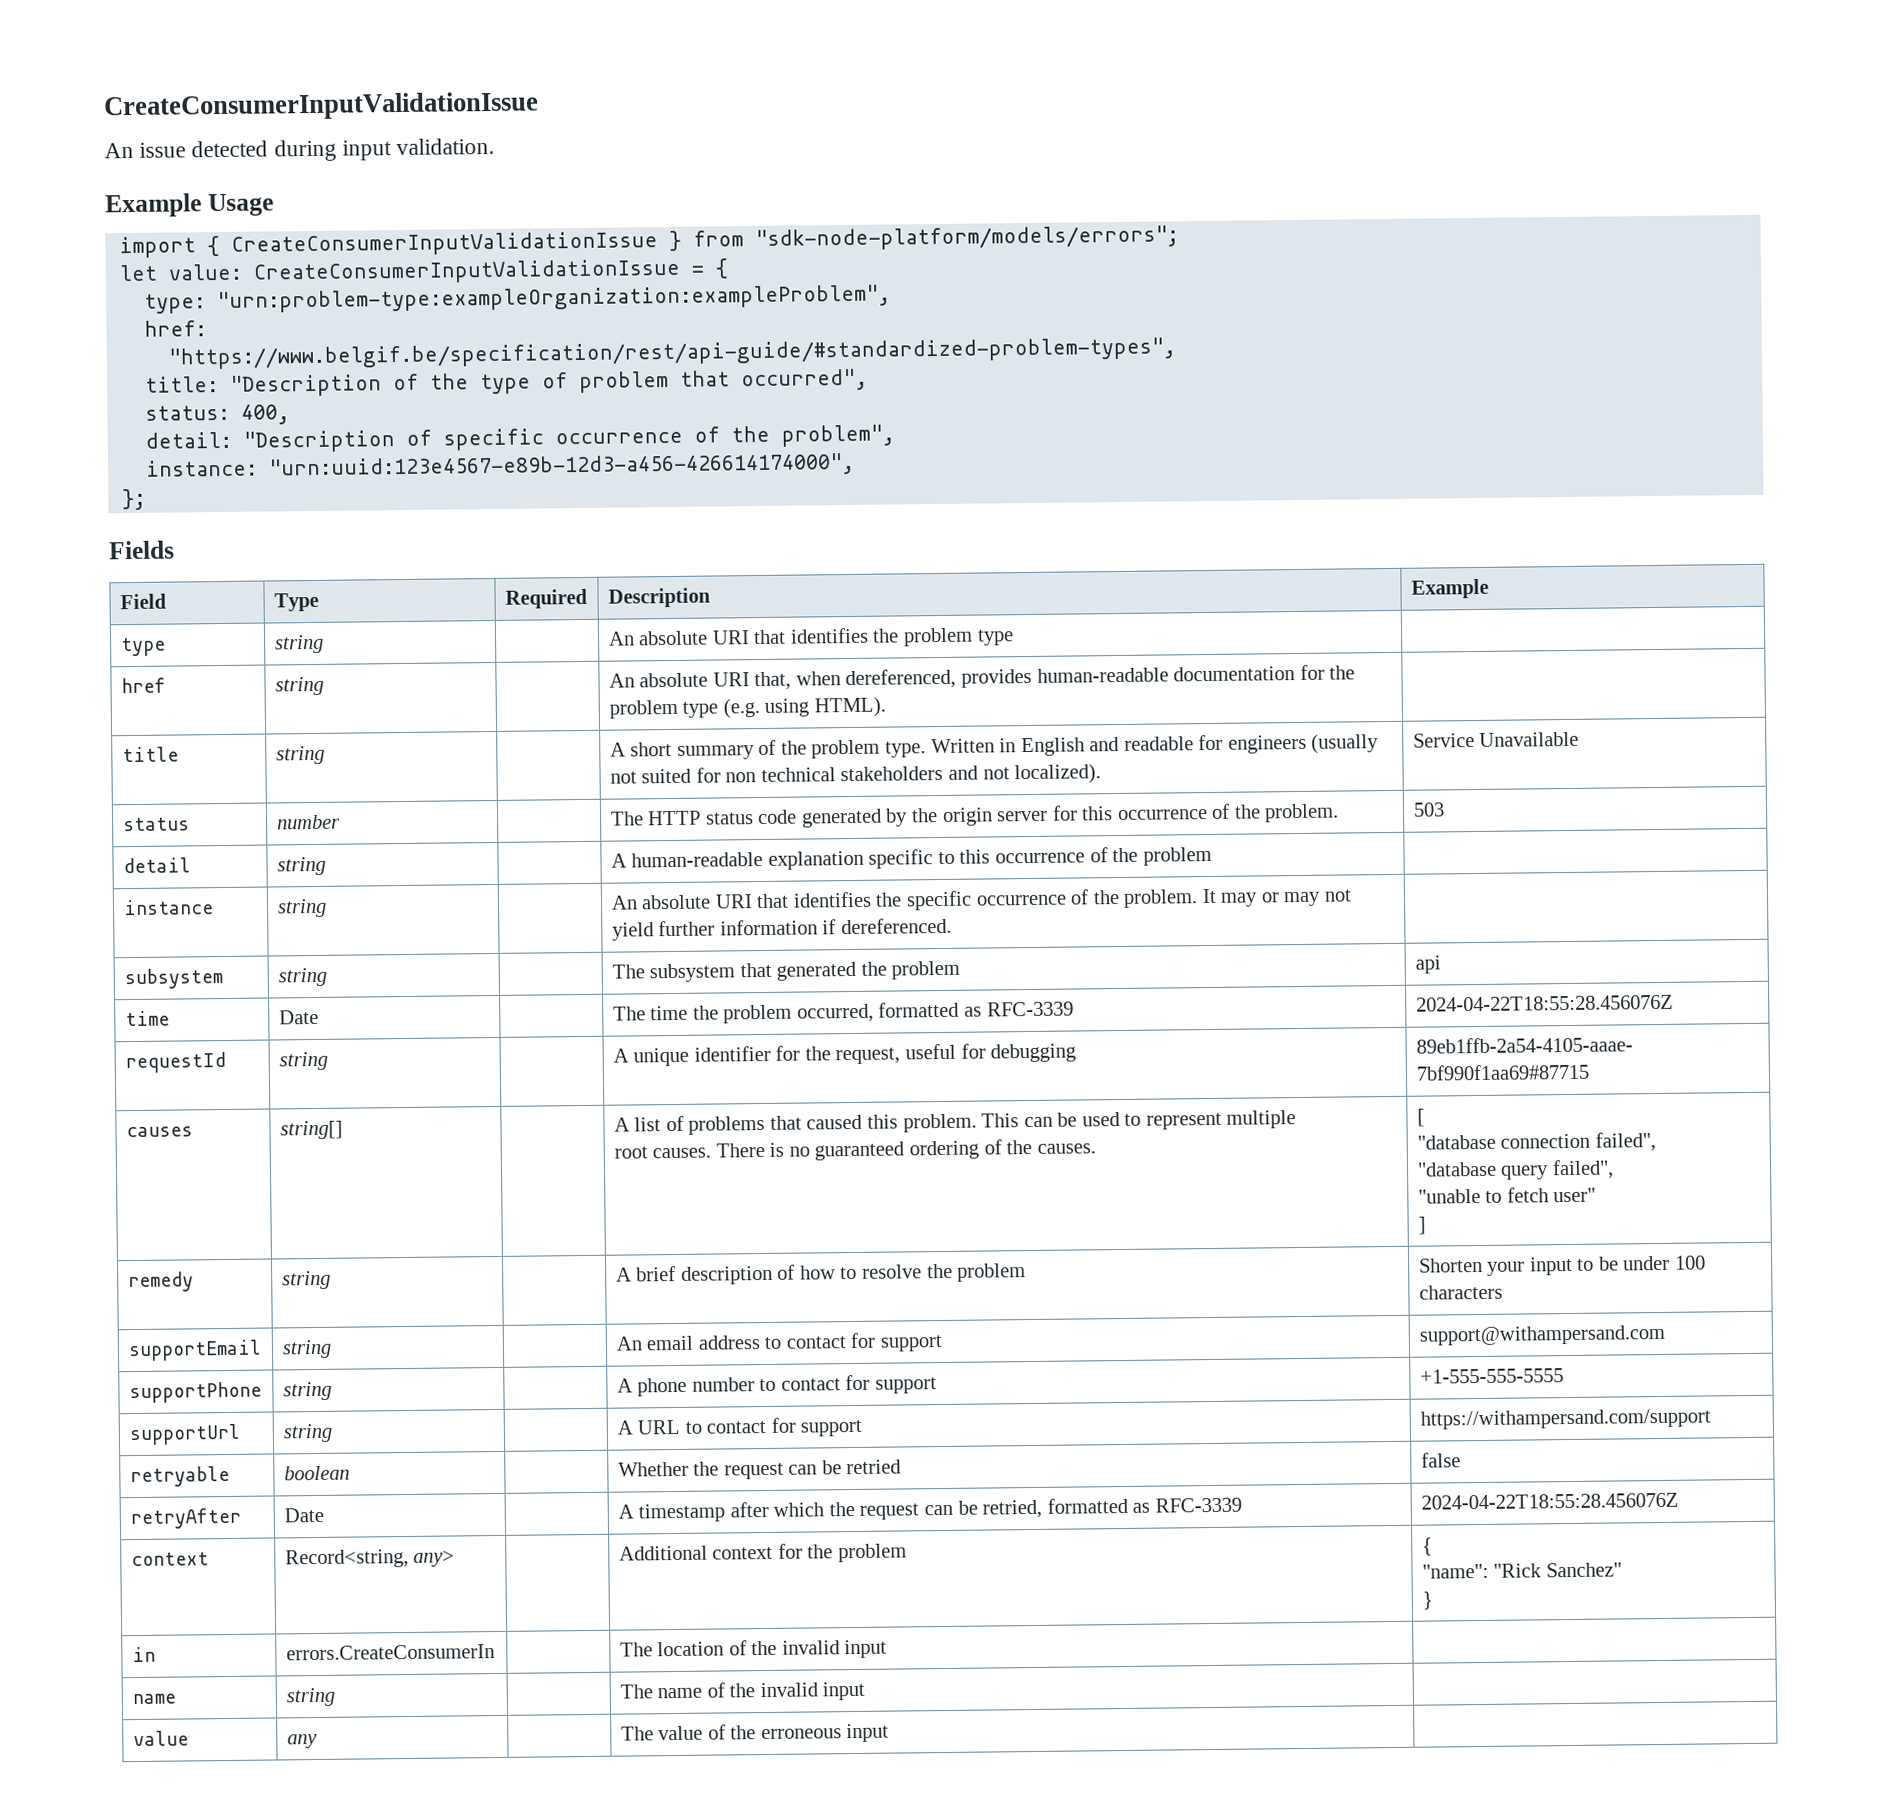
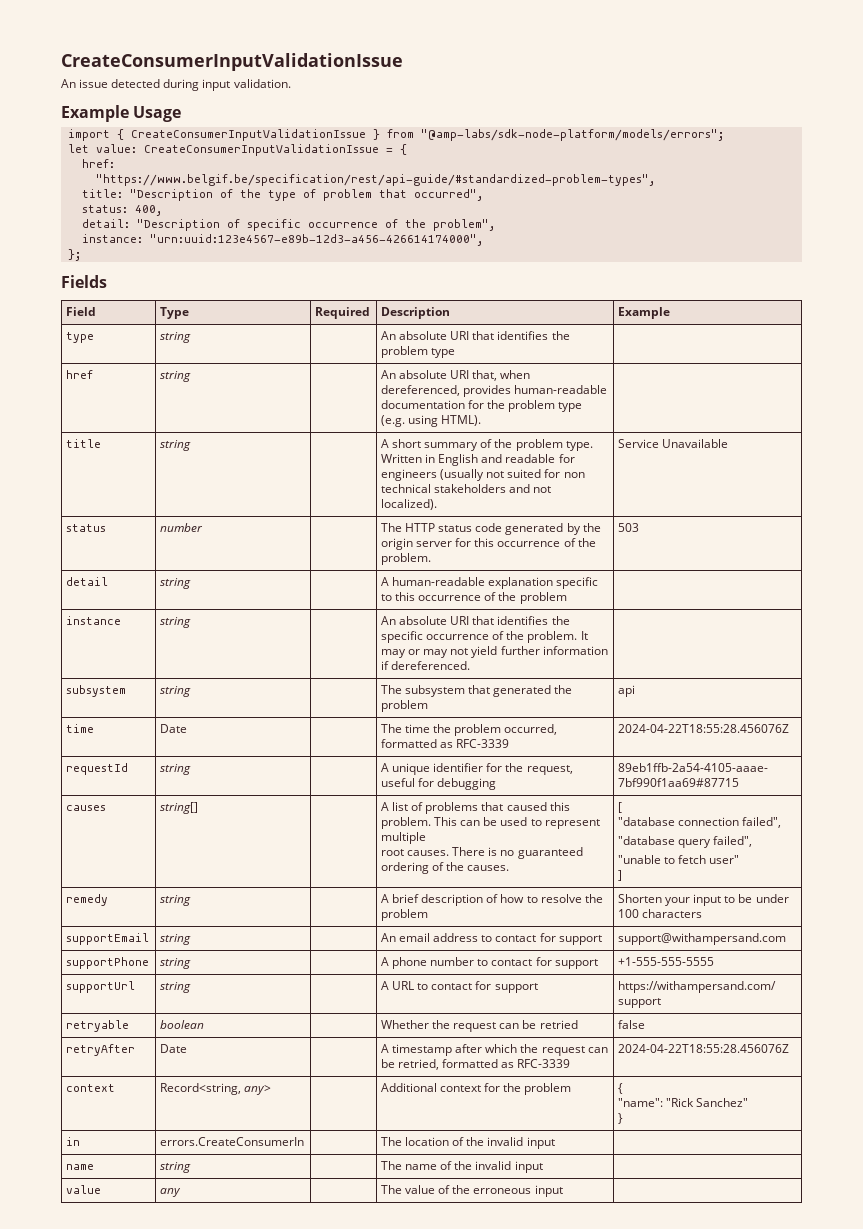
- import { CreateConsumerInputValidationIssue } from "sdk-node-platform/models/errors";
+ import { CreateConsumerInputValidationIssue } from "@amp-labs/sdk-node-platform/models/errors";
- type: "urn:problem-type:exampleOrganization:exampleProblem",

